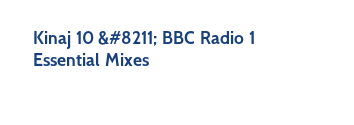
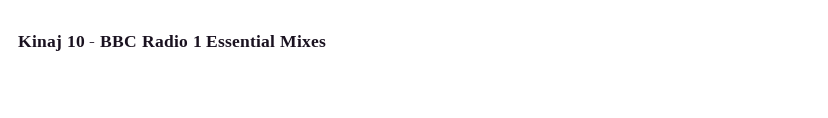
- Kinaj 10 &#8211; BBC Radio 1 Essential Mixes
+ Kinaj 10 - BBC Radio 1 Essential Mixes

